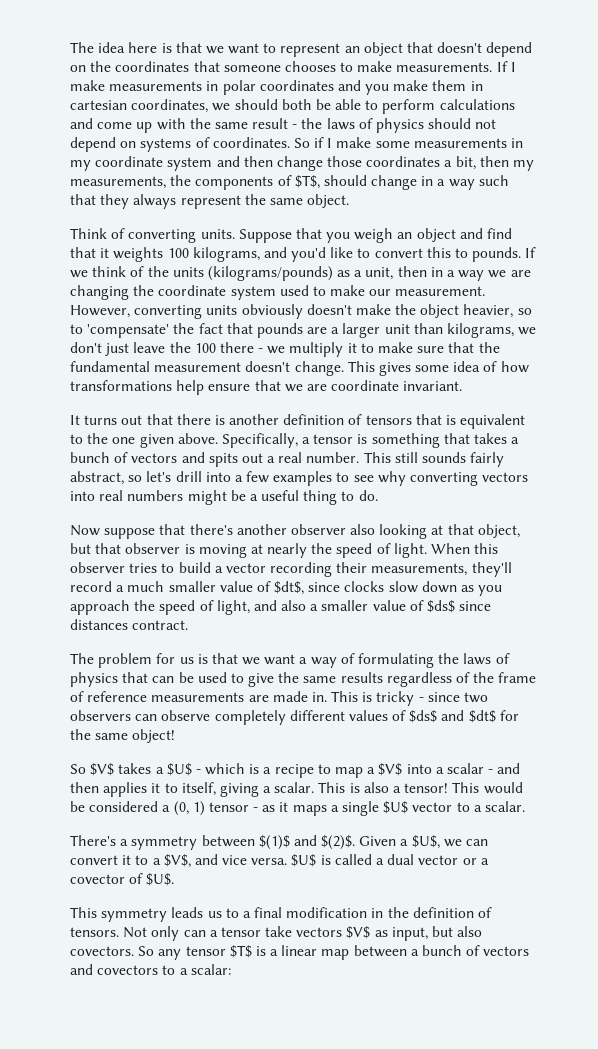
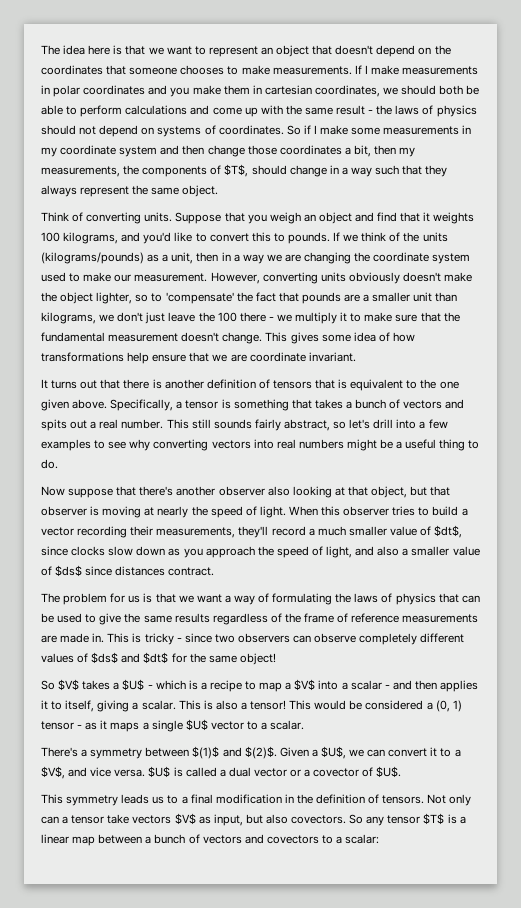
- However, converting units obviously doesn't make the object heavier, so to 'compensate' the fact that pounds are a larger unit than kilograms, we don't just leave the 100 there - we multiply it to make sure that the fundamental measurement doesn't change.
+ However, converting units obviously doesn't make the object lighter, so to 'compensate' the fact that pounds are a smaller unit than kilograms, we don't just leave the 100 there - we multiply it to make sure that the fundamental measurement doesn't change.

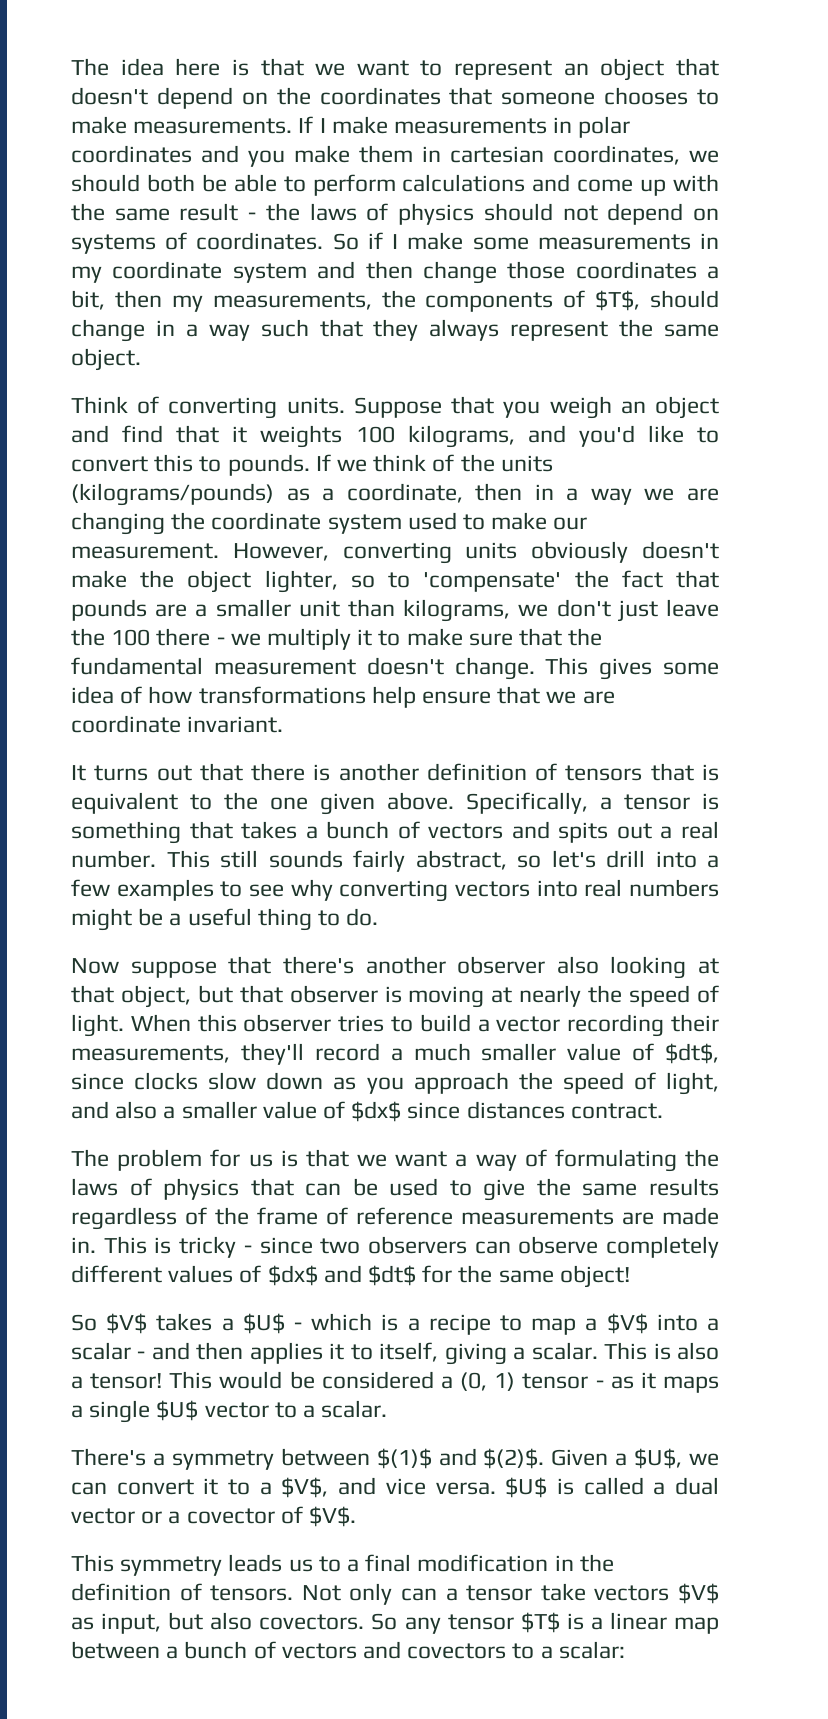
- If we think of the units (kilograms/pounds) as a unit, then in a way we are changing the coordinate system used to make our measurement.
+ If we think of the units (kilograms/pounds) as a coordinate, then in a way we are changing the coordinate system used to make our measurement.
- When this observer tries to build a vector recording their measurements, they'll record a much smaller value of $dt$, since clocks slow down as you approach the speed of light, and also a smaller value of $ds$ since distances contract.
+ When this observer tries to build a vector recording their measurements, they'll record a much smaller value of $dt$, since clocks slow down as you approach the speed of light, and also a smaller value of $dx$ since distances contract.
- This is tricky - since two observers can observe completely different values of $ds$ and $dt$ for the same object!
+ This is tricky - since two observers can observe completely different values of $dx$ and $dt$ for the same object!
- $U$ is called a dual vector or a covector of $U$.
+ $U$ is called a dual vector or a covector of $V$.

